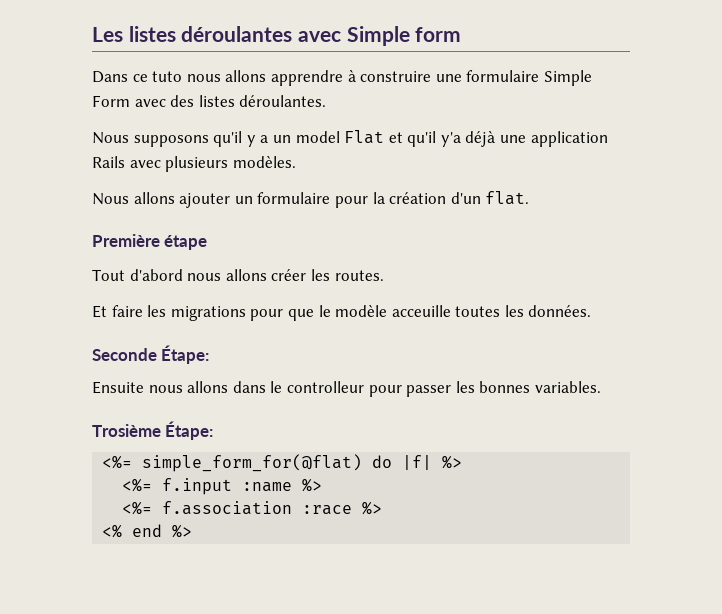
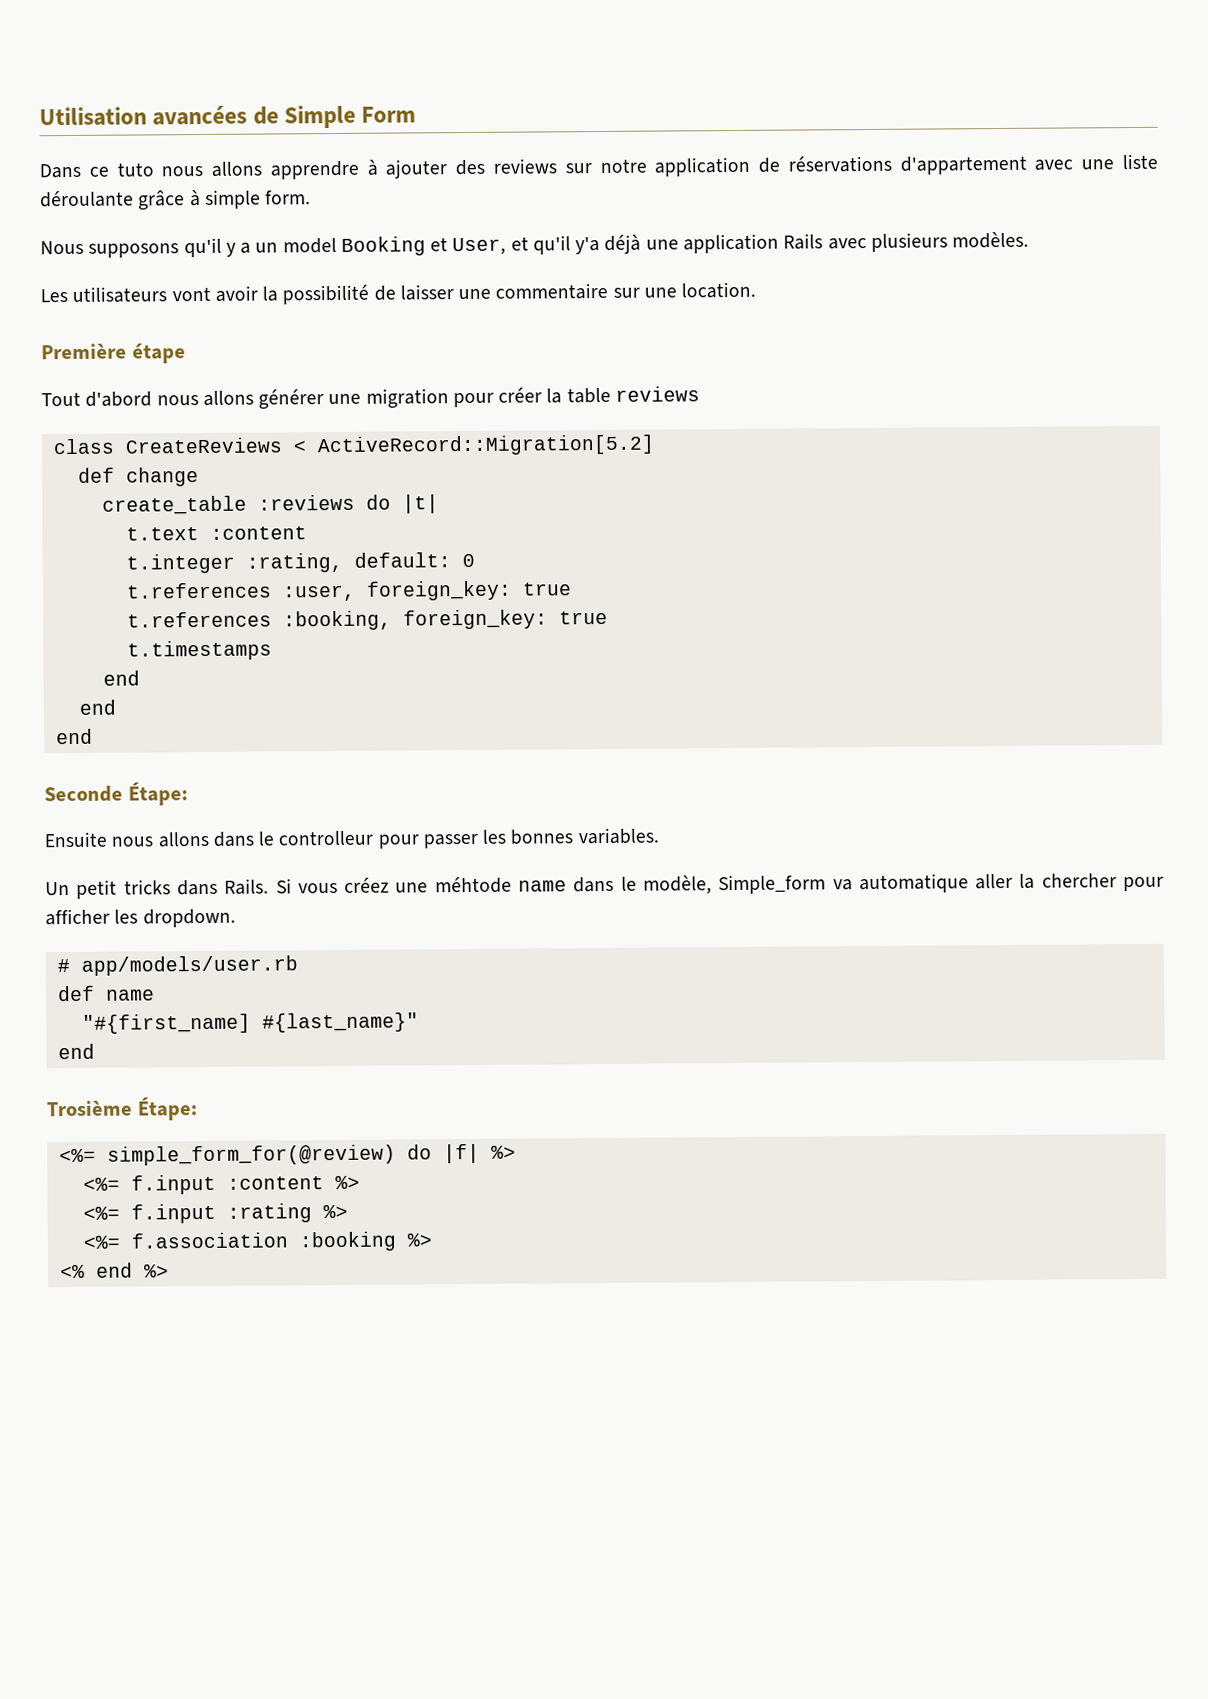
- Les listes déroulantes avec Simple form
+ Utilisation avancées de Simple Form
- Dans ce tuto nous allons apprendre à construire une formulaire Simple Form avec des listes déroulantes.
+ Dans ce tuto nous allons apprendre à ajouter des reviews sur notre application de réservations d'appartement avec une liste déroulante grâce à simple form.
- Nous supposons qu'il y a un model Flat et qu'il y'a déjà une application Rails avec plusieurs modèles.
+ Nous supposons qu'il y a un model Booking et User, et qu'il y'a déjà une application Rails avec plusieurs modèles.
- Nous allons ajouter un formulaire pour la création d'un flat.
+ Les utilisateurs vont avoir la possibilité de laisser une commentaire sur une location.
- Tout d'abord nous allons créer les routes.
- Et faire les migrations pour que le modèle acceuille toutes les données.
+ Tout d'abord nous allons générer une migration pour créer la table reviews
+ class CreateReviews < ActiveRecord::Migration[5.2]
+ def change
+ create_table :reviews do |t|
+ t.text :content
+ t.integer :rating, default: 0
+ t.references :user, foreign_key: true
+ t.references :booking, foreign_key: true
+ t.timestamps
+ end
+ end
+ end
+ Un petit tricks dans Rails. Si vous créez une méhtode name dans le modèle, Simple_form va automatique aller la chercher pour afficher les dropdown.
+ # app/models/user.rb
+ def name
+ "#{first_name] #{last_name}"
+ end
- <%= simple_form_for(@flat) do |f| %>
+ <%= simple_form_for(@review) do |f| %>
- <%= f.input :name %>
+ <%= f.input :content %>
+ <%= f.input :rating %>
- <%= f.association :race %>
+ <%= f.association :booking %>

